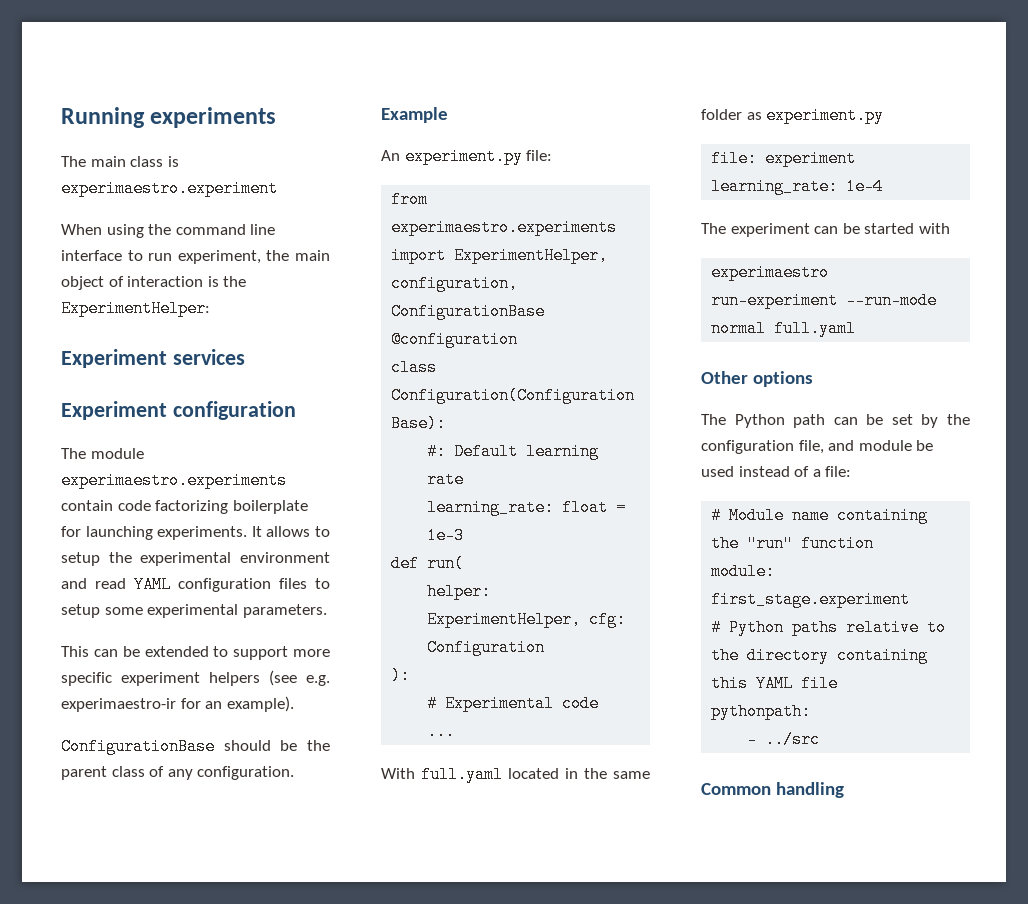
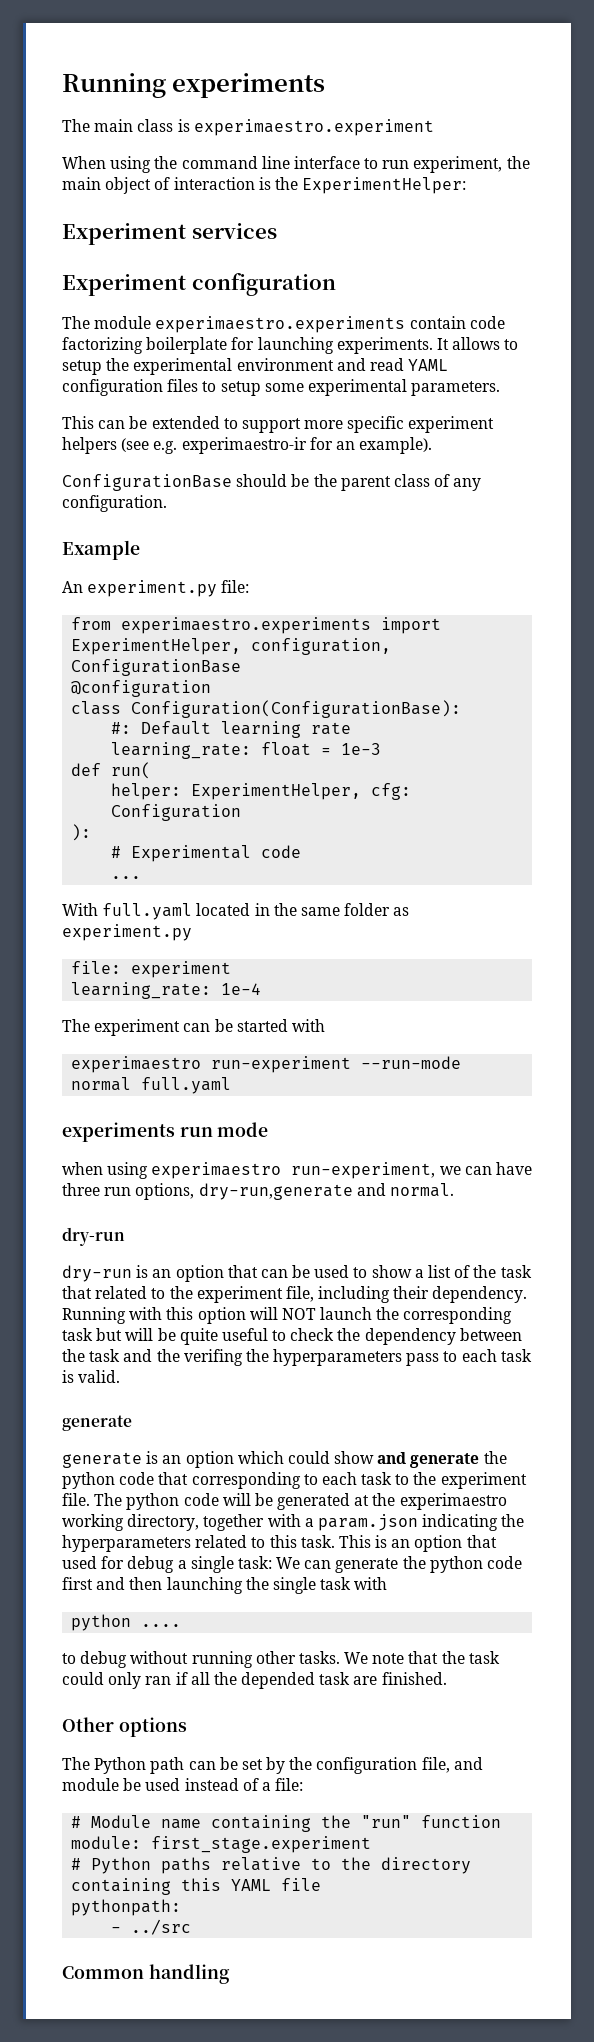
+ experiments run mode
+ when using experimaestro run-experiment, we can have three run options, dry-run,generate and normal.
+ dry-run
+ dry-run is an option that can be used to show a list of the task that related to the experiment file, including their dependency. Running with this option will NOT launch the corresponding task but will be quite useful to check the dependency between the task and the verifing the hyperparameters pass to each task is valid.
+ generate
+ generate is an option which could show and generate the python code that corresponding to each task to the experiment file. The python code will be generated at the experimaestro working directory, together with a param.json indicating the hyperparameters related to this task. This is an option that used for debug a single task: We can generate the python code first and then launching the single task with
+ python ....
+ to debug without running other tasks. We note that the task could only ran if all the depended task are finished.

